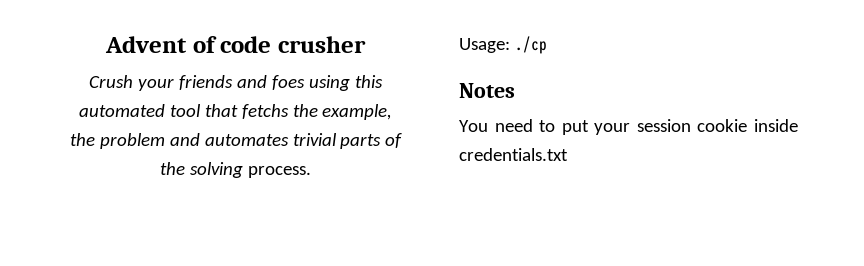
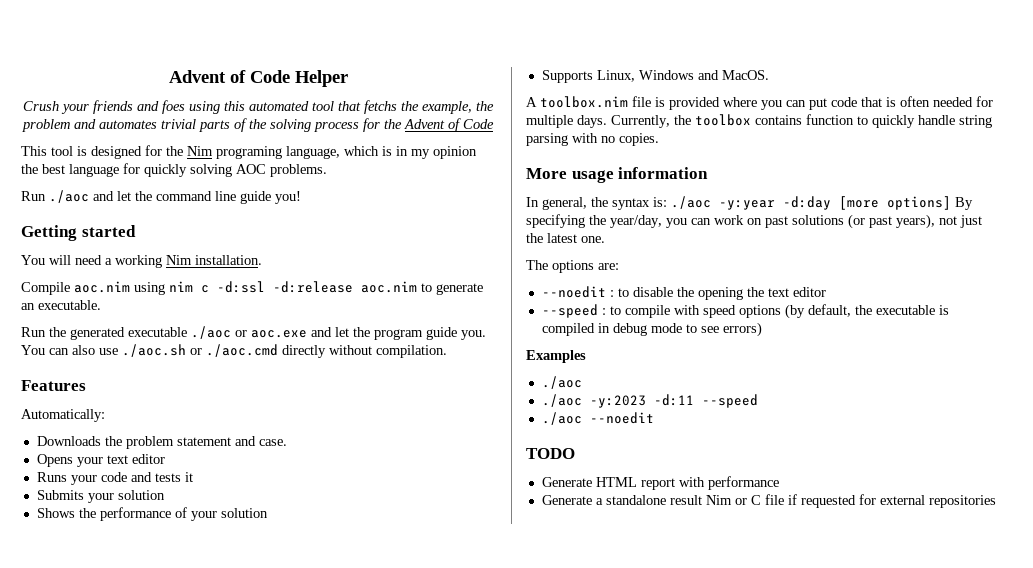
- Advent of code crusher
+ Advent of Code Helper
- Crush your friends and foes using this automated tool that fetchs the example, the problem and automates trivial parts of the solving process.
- Usage: ./cp
- Notes
- You need to put your session cookie inside credentials.txt
+ Crush your friends and foes using this automated tool that fetchs the example, the problem and automates trivial parts of the solving process for the Advent of Code
+ This tool is designed for the Nim programing language, which is in my opinion the best language for quickly solving AOC problems.
+ Run ./aoc and let the command line guide you!
+ Getting started
+ You will need a working Nim installation.
+ Compile aoc.nim using nim c -d:ssl -d:release aoc.nim to generate an executable.
+ Run the generated executable ./aoc or aoc.exe and let the program guide you. You can also use ./aoc.sh or ./aoc.cmd directly without compilation.
+ Features
+ Automatically:
+ Downloads the problem statement and case.
+ Opens your text editor
+ Runs your code and tests it
+ Submits your solution
+ Shows the performance of your solution
+ Supports Linux, Windows and MacOS.
+ A toolbox.nim file is provided where you can put code that is often needed for multiple days. Currently, the toolbox contains function to quickly handle string parsing with no copies.
+ More usage information
+ In general, the syntax is: ./aoc -y:year -d:day [more options] By specifying the year/day, you can work on past solutions (or past years), not just the latest one.
+ The options are:
+ --noedit : to disable the opening the text editor
+ --speed : to compile with speed options (by default, the executable is compiled in debug mode to see errors)
+ Examples
+ ./aoc
+ ./aoc -y:2023 -d:11 --speed
+ ./aoc --noedit
+ TODO
+ Generate HTML report with performance
+ Generate a standalone result Nim or C file if requested for external repositories

